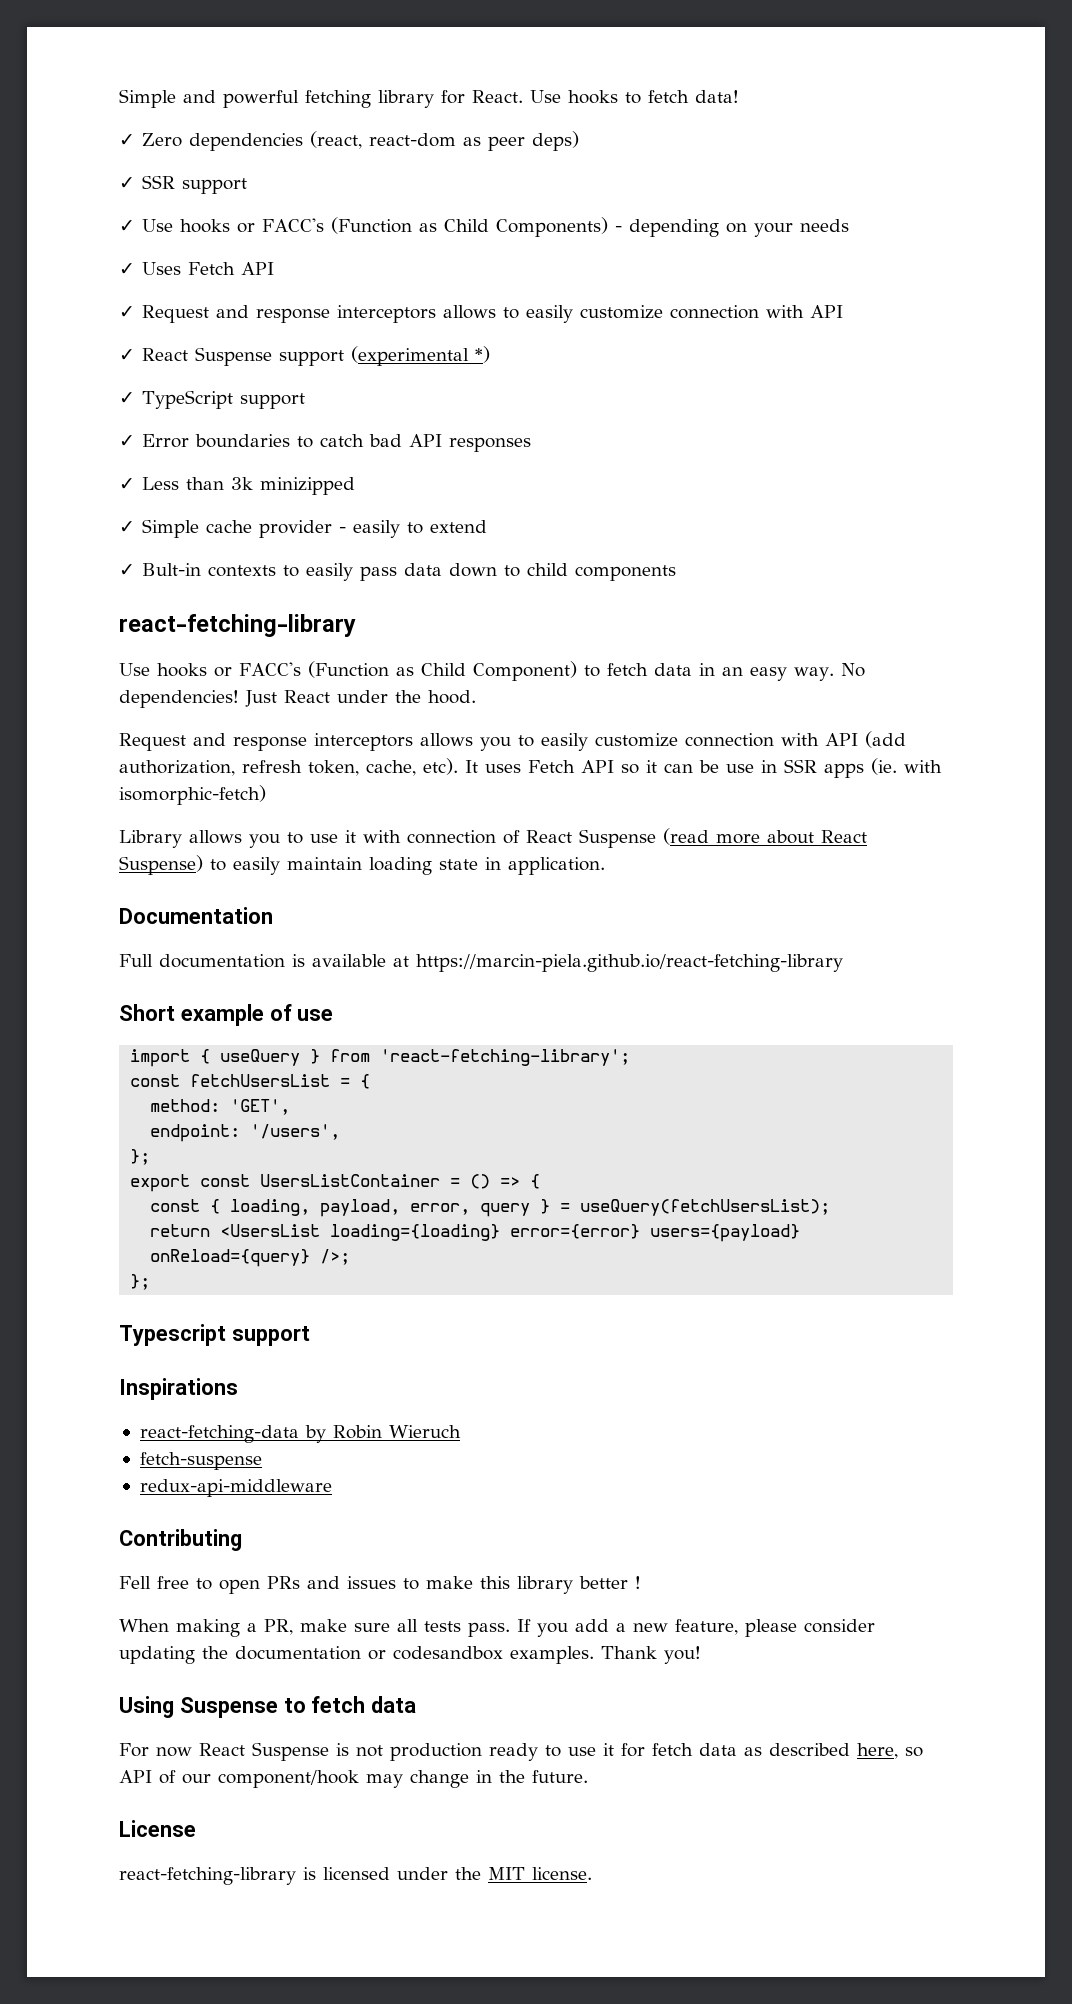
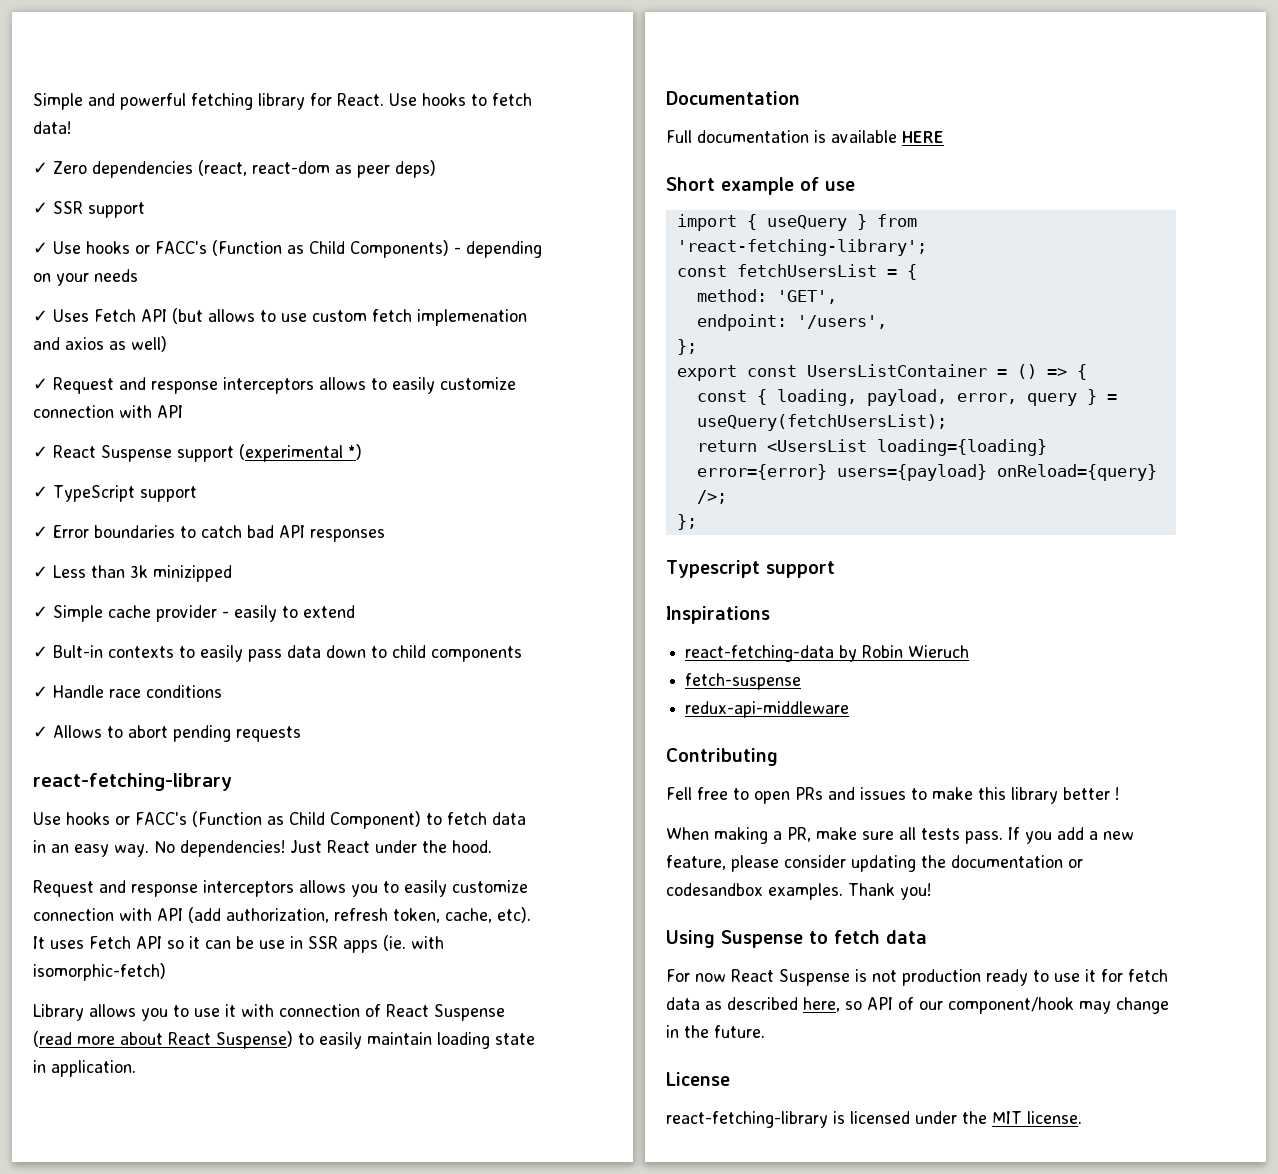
- ✓ Uses Fetch API
+ ✓ Uses Fetch API (but allows to use custom fetch implemenation and axios as well)
+ ✓ Handle race conditions
+ ✓ Allows to abort pending requests
- Full documentation is available at https://marcin-piela.github.io/react-fetching-library
+ Full documentation is available HERE

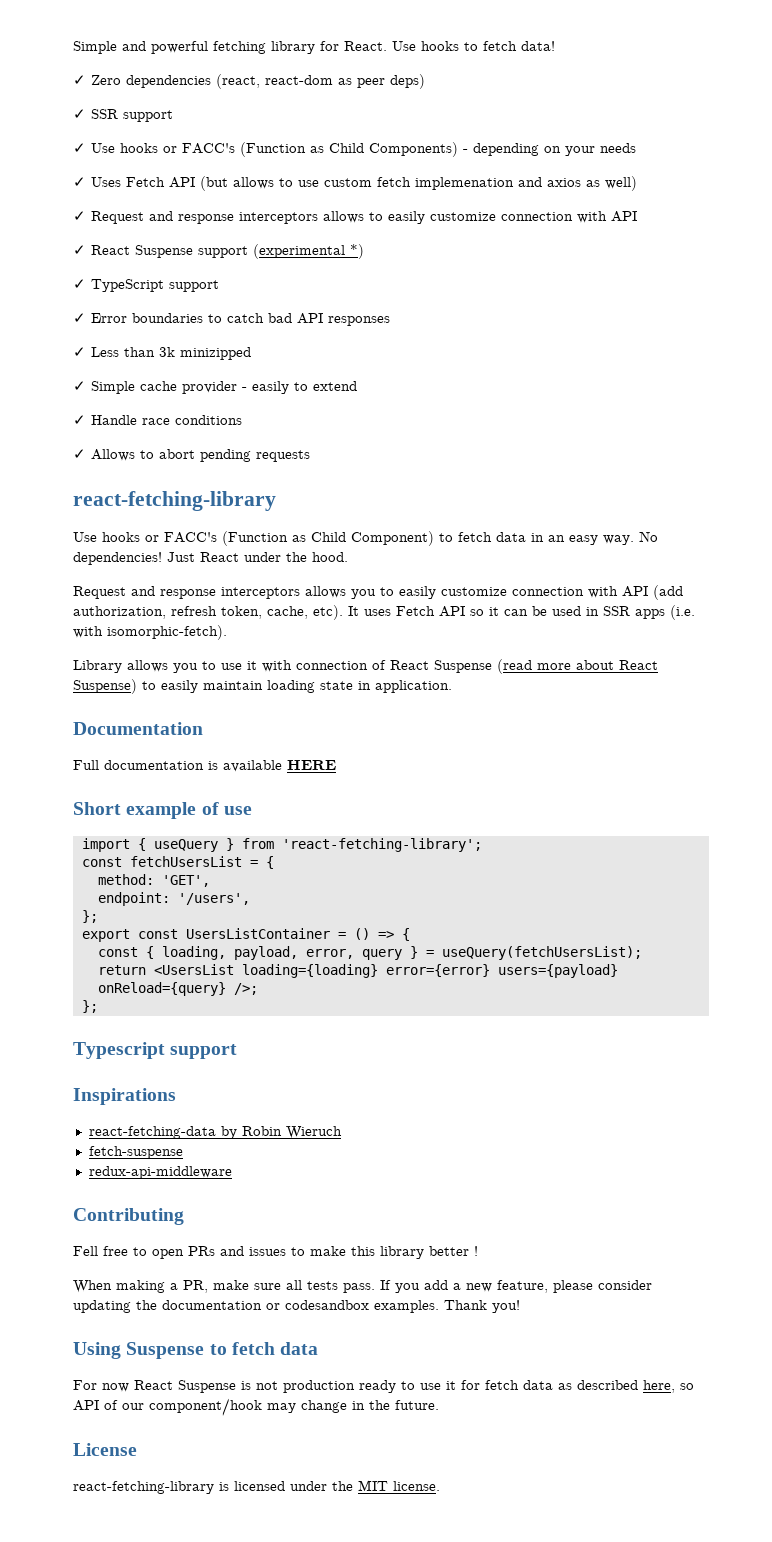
- ✓ Bult-in contexts to easily pass data down to child components
- It uses Fetch API so it can be use in SSR apps (ie. with isomorphic-fetch)
+ It uses Fetch API so it can be used in SSR apps (i.e. with isomorphic-fetch).

